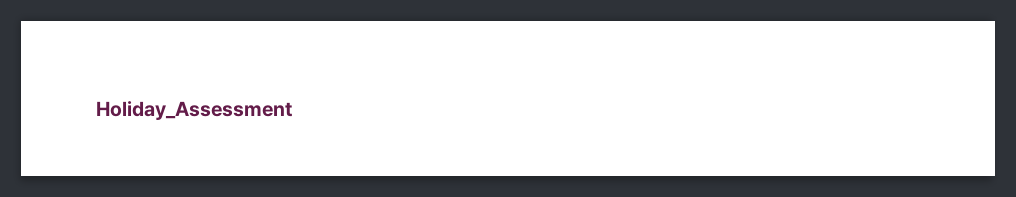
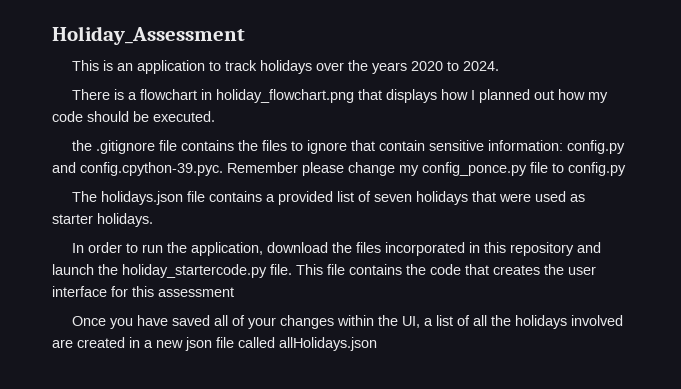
+ This is an application to track holidays over the years 2020 to 2024.
+ There is a flowchart in holiday_flowchart.png that displays how I planned out how my code should be executed.
+ the .gitignore file contains the files to ignore that contain sensitive information: config.py and config.cpython-39.pyc. Remember please change my config_ponce.py file to config.py
+ The holidays.json file contains a provided list of seven holidays that were used as starter holidays.
+ In order to run the application, download the files incorporated in this repository and launch the holiday_startercode.py file. This file contains the code that creates the user interface for this assessment
+ Once you have saved all of your changes within the UI, a list of all the holidays involved are created in a new json file called allHolidays.json

